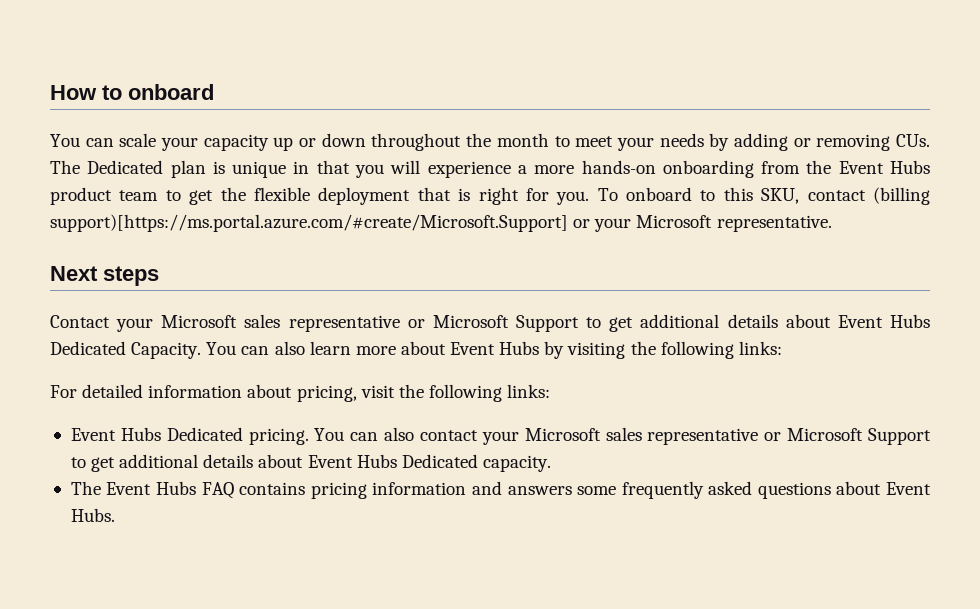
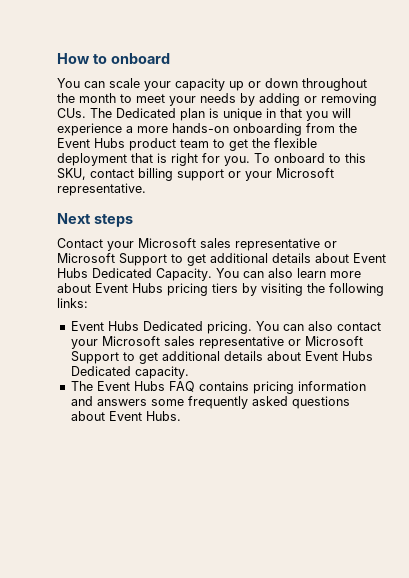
- To onboard to this SKU, contact (billing support)[https://ms.portal.azure.com/#create/Microsoft.Support] or your Microsoft representative.
+ To onboard to this SKU, contact billing support or your Microsoft representative.
- You can also learn more about Event Hubs by visiting the following links:
+ You can also learn more about Event Hubs pricing tiers by visiting the following links:
- For detailed information about pricing, visit the following links:

